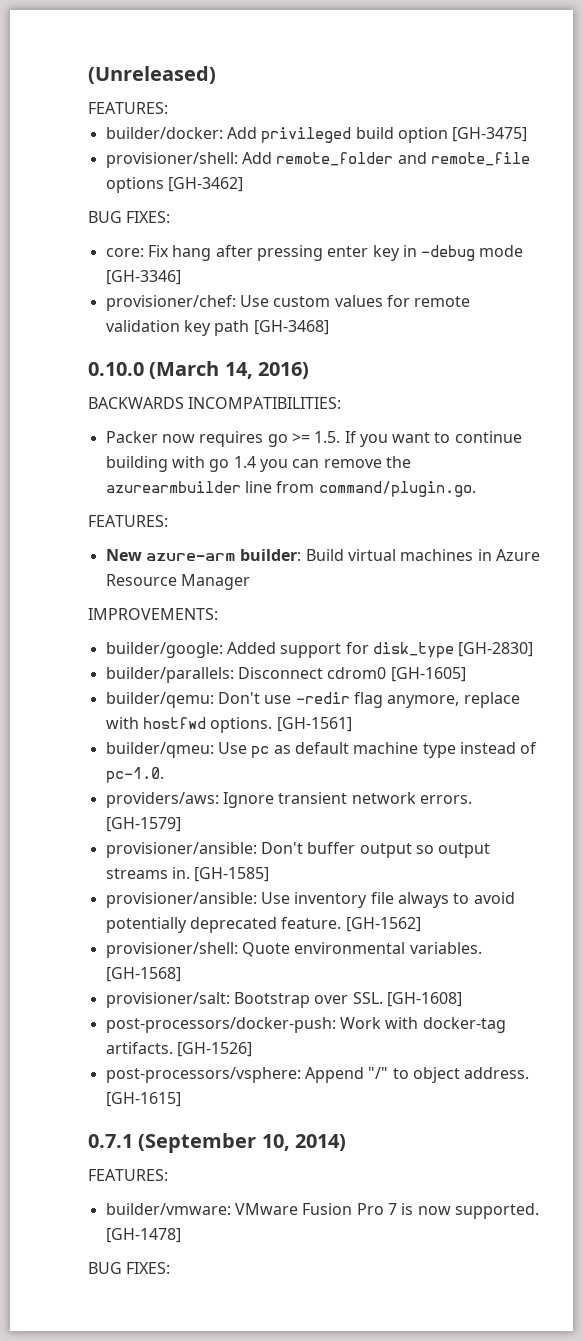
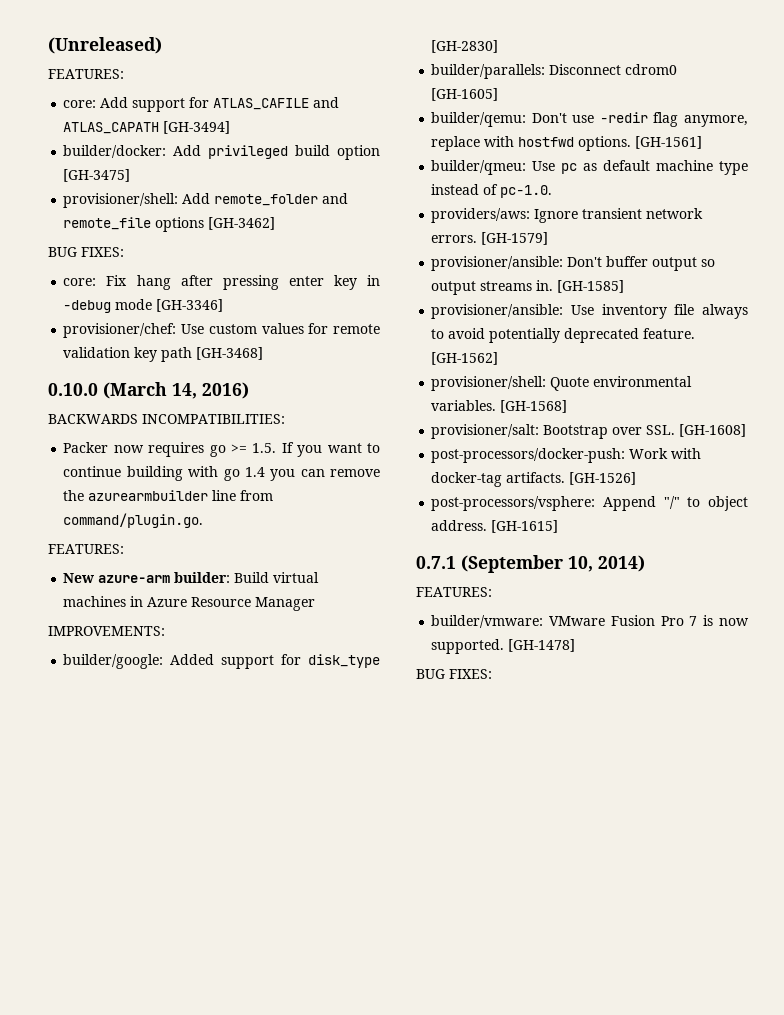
+ core: Add support for ATLAS_CAFILE and ATLAS_CAPATH [GH-3494]

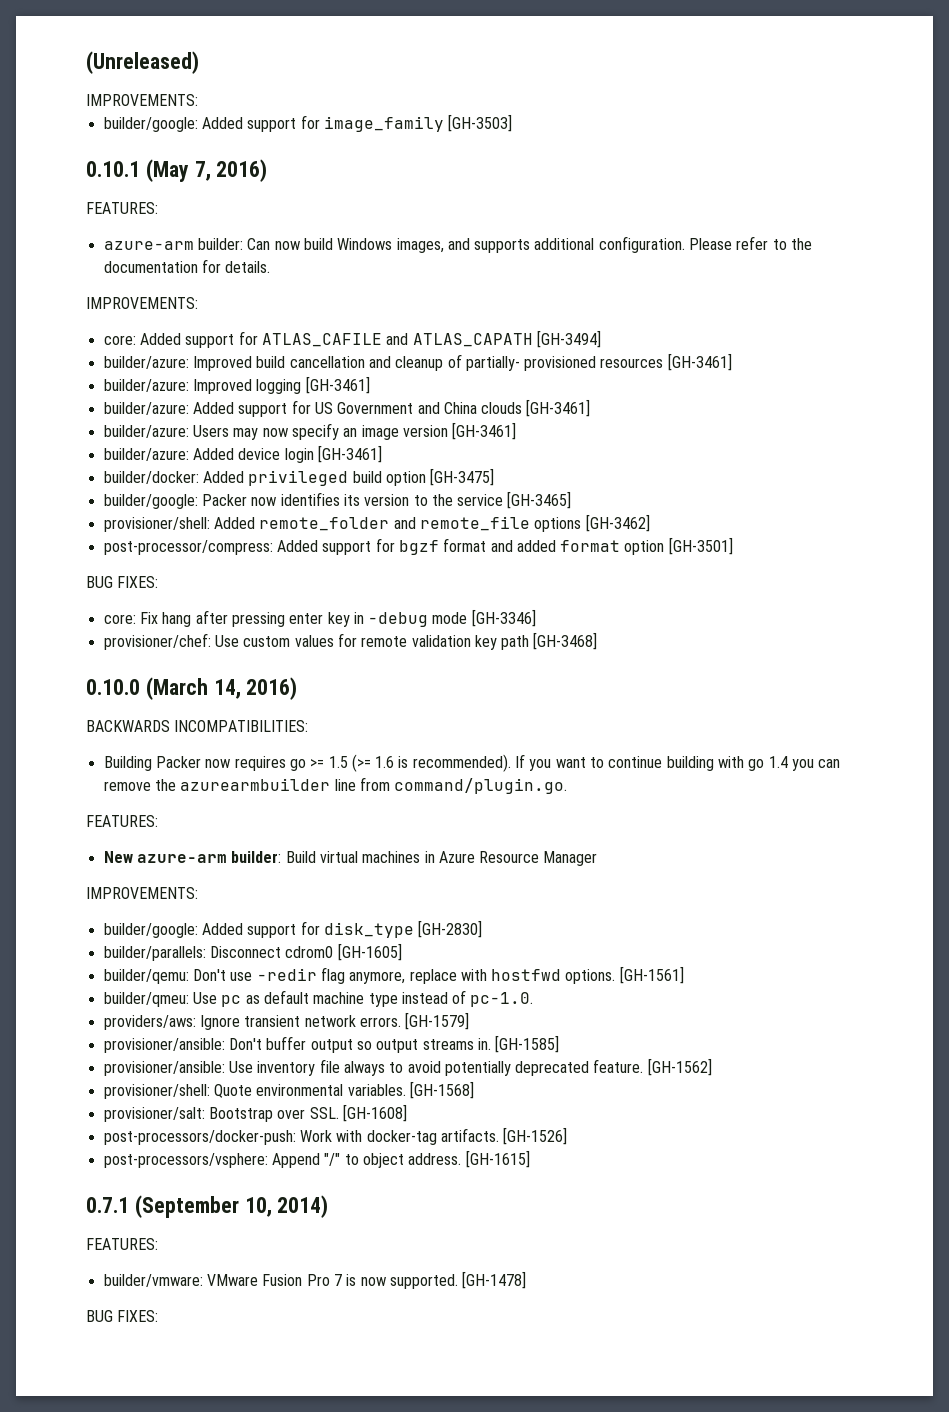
  (Unreleased)
+ IMPROVEMENTS:
+ builder/google: Added support for image_family [GH-3503]
+ 0.10.1 (May 7, 2016)
  FEATURES:
- core: Add support for ATLAS_CAFILE and ATLAS_CAPATH [GH-3494]
+ azure-arm builder: Can now build Windows images, and supports additional configuration. Please refer to the documentation for details.
+ IMPROVEMENTS:
+ core: Added support for ATLAS_CAFILE and ATLAS_CAPATH [GH-3494]
+ builder/azure: Improved build cancellation and cleanup of partially- provisioned resources [GH-3461]
+ builder/azure: Improved logging [GH-3461]
+ builder/azure: Added support for US Government and China clouds [GH-3461]
+ builder/azure: Users may now specify an image version [GH-3461]
+ builder/azure: Added device login [GH-3461]
- builder/docker: Add privileged build option [GH-3475]
+ builder/docker: Added privileged build option [GH-3475]
- provisioner/shell: Add remote_folder and remote_file options [GH-3462]
+ builder/google: Packer now identifies its version to the service [GH-3465]
+ provisioner/shell: Added remote_folder and remote_file options [GH-3462]
+ post-processor/compress: Added support for bgzf format and added format option [GH-3501]
- Packer now requires go >= 1.5. If you want to continue building with go 1.4 you can remove the azurearmbuilder line from command/plugin.go.
+ Building Packer now requires go >= 1.5 (>= 1.6 is recommended). If you want to continue building with go 1.4 you can remove the azurearmbuilder line from command/plugin.go.

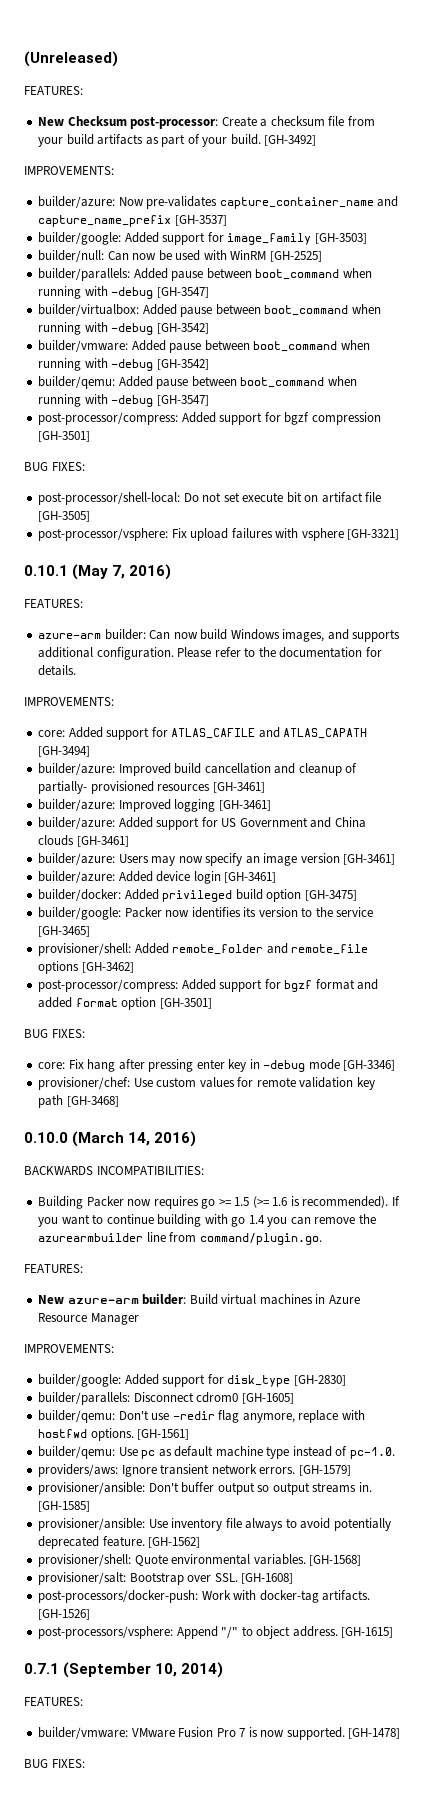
  (Unreleased)
+ FEATURES:
+ New Checksum post-processor: Create a checksum file from your build artifacts as part of your build. [GH-3492]
  IMPROVEMENTS:
+ builder/azure: Now pre-validates capture_container_name and capture_name_prefix [GH-3537]
+ builder/null: Can now be used with WinRM [GH-2525]
+ builder/parallels: Added pause between boot_command when running with -debug [GH-3547]
+ builder/virtualbox: Added pause between boot_command when running with -debug [GH-3542]
+ builder/vmware: Added pause between boot_command when running with -debug [GH-3542]
+ builder/qemu: Added pause between boot_command when running with -debug [GH-3547]
+ post-processor/compress: Added support for bgzf compression [GH-3501]
+ BUG FIXES:
+ post-processor/shell-local: Do not set execute bit on artifact file [GH-3505]
+ post-processor/vsphere: Fix upload failures with vsphere [GH-3321]
- builder/qmeu: Use pc as default machine type instead of pc-1.0.
+ builder/qemu: Use pc as default machine type instead of pc-1.0.

